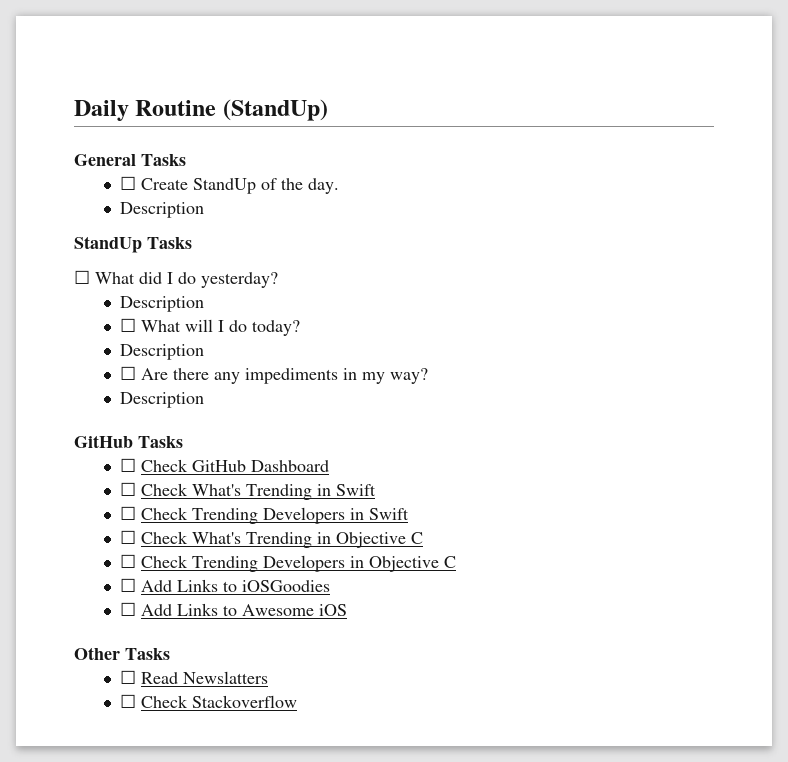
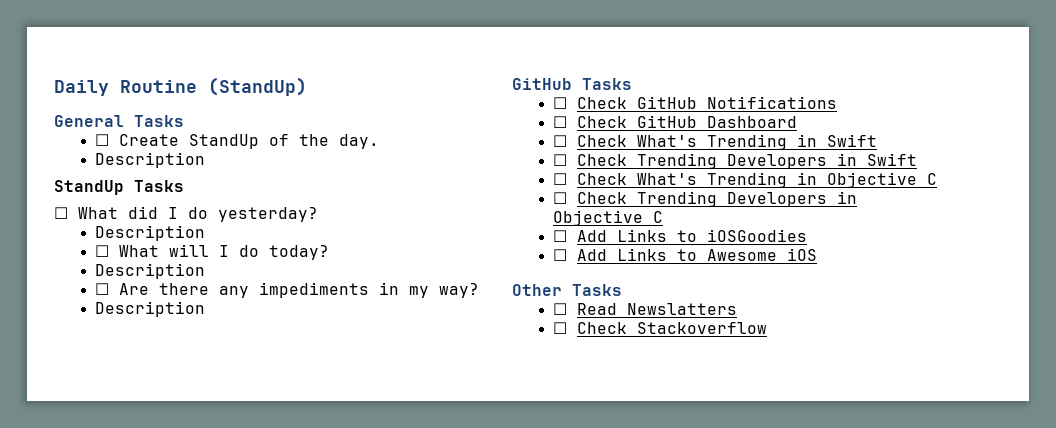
+ ☐ Check GitHub Notifications

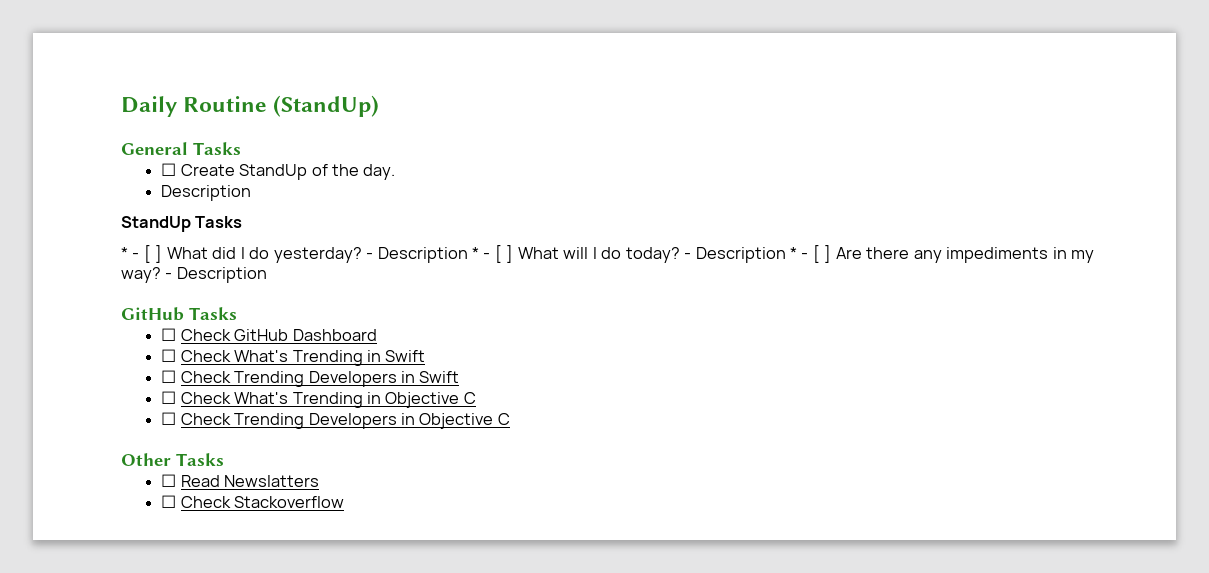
- ☐ What did I do yesterday?
- Description
- ☐ What will I do today?
- Description
- ☐ Are there any impediments in my way?
- Description
+ * - [ ] What did I do yesterday? - Description * - [ ] What will I do today? - Description * - [ ] Are there any impediments in my way? - Description
- ☐ Check GitHub Notifications
- ☐ Add Links to iOSGoodies
- ☐ Add Links to Awesome iOS

